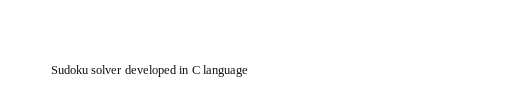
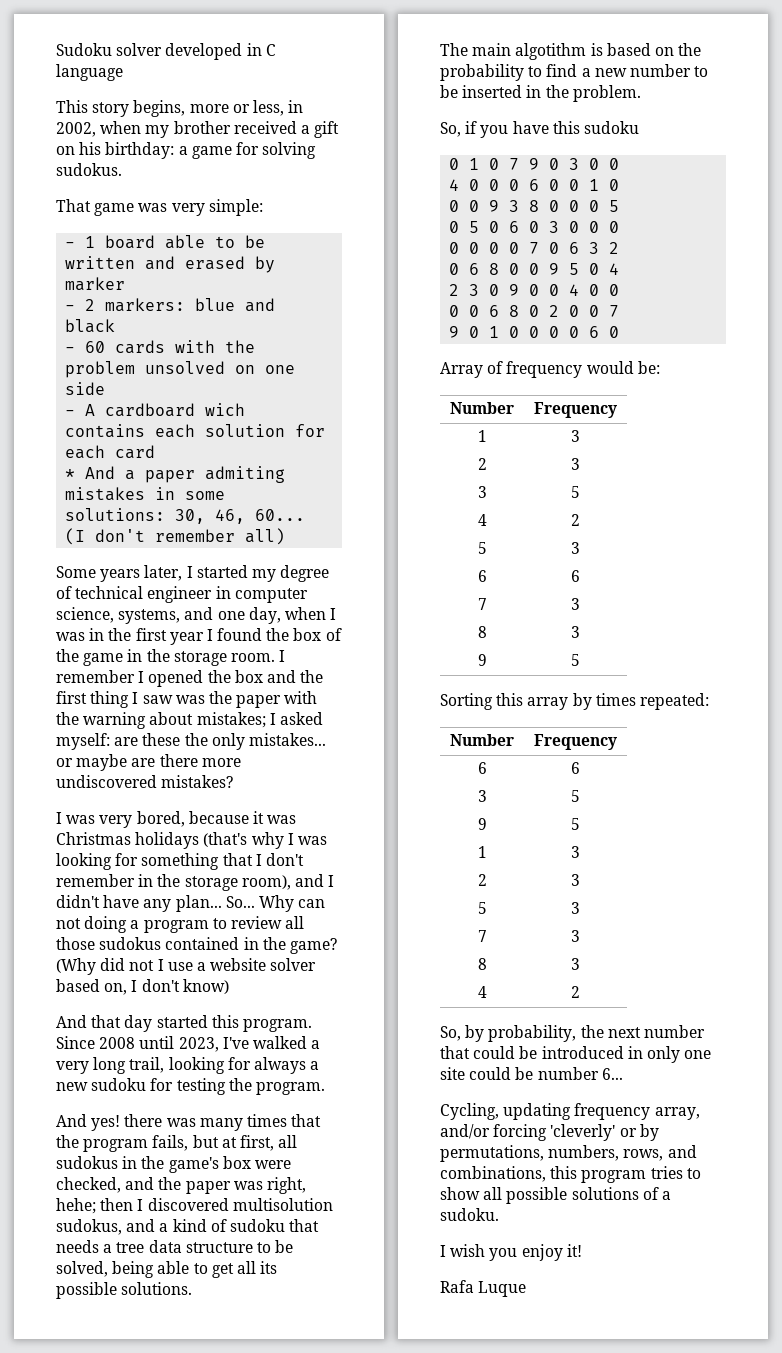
+ This story begins, more or less, in 2002, when my brother received a gift on his birthday: a game for solving sudokus.
+ That game was very simple:
+ - 1 board able to be written and erased by marker
+ - 2 markers: blue and black
+ - 60 cards with the problem unsolved on one side
+ - A cardboard wich contains each solution for each card
+ * And a paper admiting mistakes in some solutions: 30, 46, 60... (I don't remember all)
+ Some years later, I started my degree of technical engineer in computer science, systems, and one day, when I was in the first year I found the box of the game in the storage room. I remember I opened the box and the first thing I saw was the paper with the warning about mistakes; I asked myself: are these the only mistakes... or maybe are there more undiscovered mistakes?
+ I was very bored, because it was Christmas holidays (that's why I was looking for something that I don't remember in the storage room), and I didn't have any plan... So... Why can not doing a program to review all those sudokus contained in the game? (Why did not I use a website solver based on, I don't know)
+ And that day started this program. Since 2008 until 2023, I've walked a very long trail, looking for always a new sudoku for testing the program.
+ And yes! there was many times that the program fails, but at first, all sudokus in the game's box were checked, and the paper was right, hehe; then I discovered multisolution sudokus, and a kind of sudoku that needs a tree data structure to be solved, being able to get all its possible solutions.
+ The main algotithm is based on the probability to find a new number to be inserted in the problem.
+ So, if you have this sudoku
+ 0 1 0 7 9 0 3 0 0
+ 4 0 0 0 6 0 0 1 0
+ 0 0 9 3 8 0 0 0 5
+ 0 5 0 6 0 3 0 0 0
+ 0 0 0 0 7 0 6 3 2
+ 0 6 8 0 0 9 5 0 4
+ 2 3 0 9 0 0 4 0 0
+ 0 0 6 8 0 2 0 0 7
+ 9 0 1 0 0 0 0 6 0
+ Array of frequency would be:
+ Number | Frequency
+ 1 | 3
+ 2 | 3
+ 3 | 5
+ 4 | 2
+ 5 | 3
+ 6 | 6
+ 7 | 3
+ 8 | 3
+ 9 | 5
+ Sorting this array by times repeated:
+ Number | Frequency
+ 6 | 6
+ 3 | 5
+ 9 | 5
+ 1 | 3
+ 2 | 3
+ 5 | 3
+ 7 | 3
+ 8 | 3
+ 4 | 2
+ So, by probability, the next number that could be introduced in only one site could be number 6...
+ Cycling, updating frequency array, and/or forcing 'cleverly' or by permutations, numbers, rows, and combinations, this program tries to show all possible solutions of a sudoku.
+ I wish you enjoy it!
+ Rafa Luque

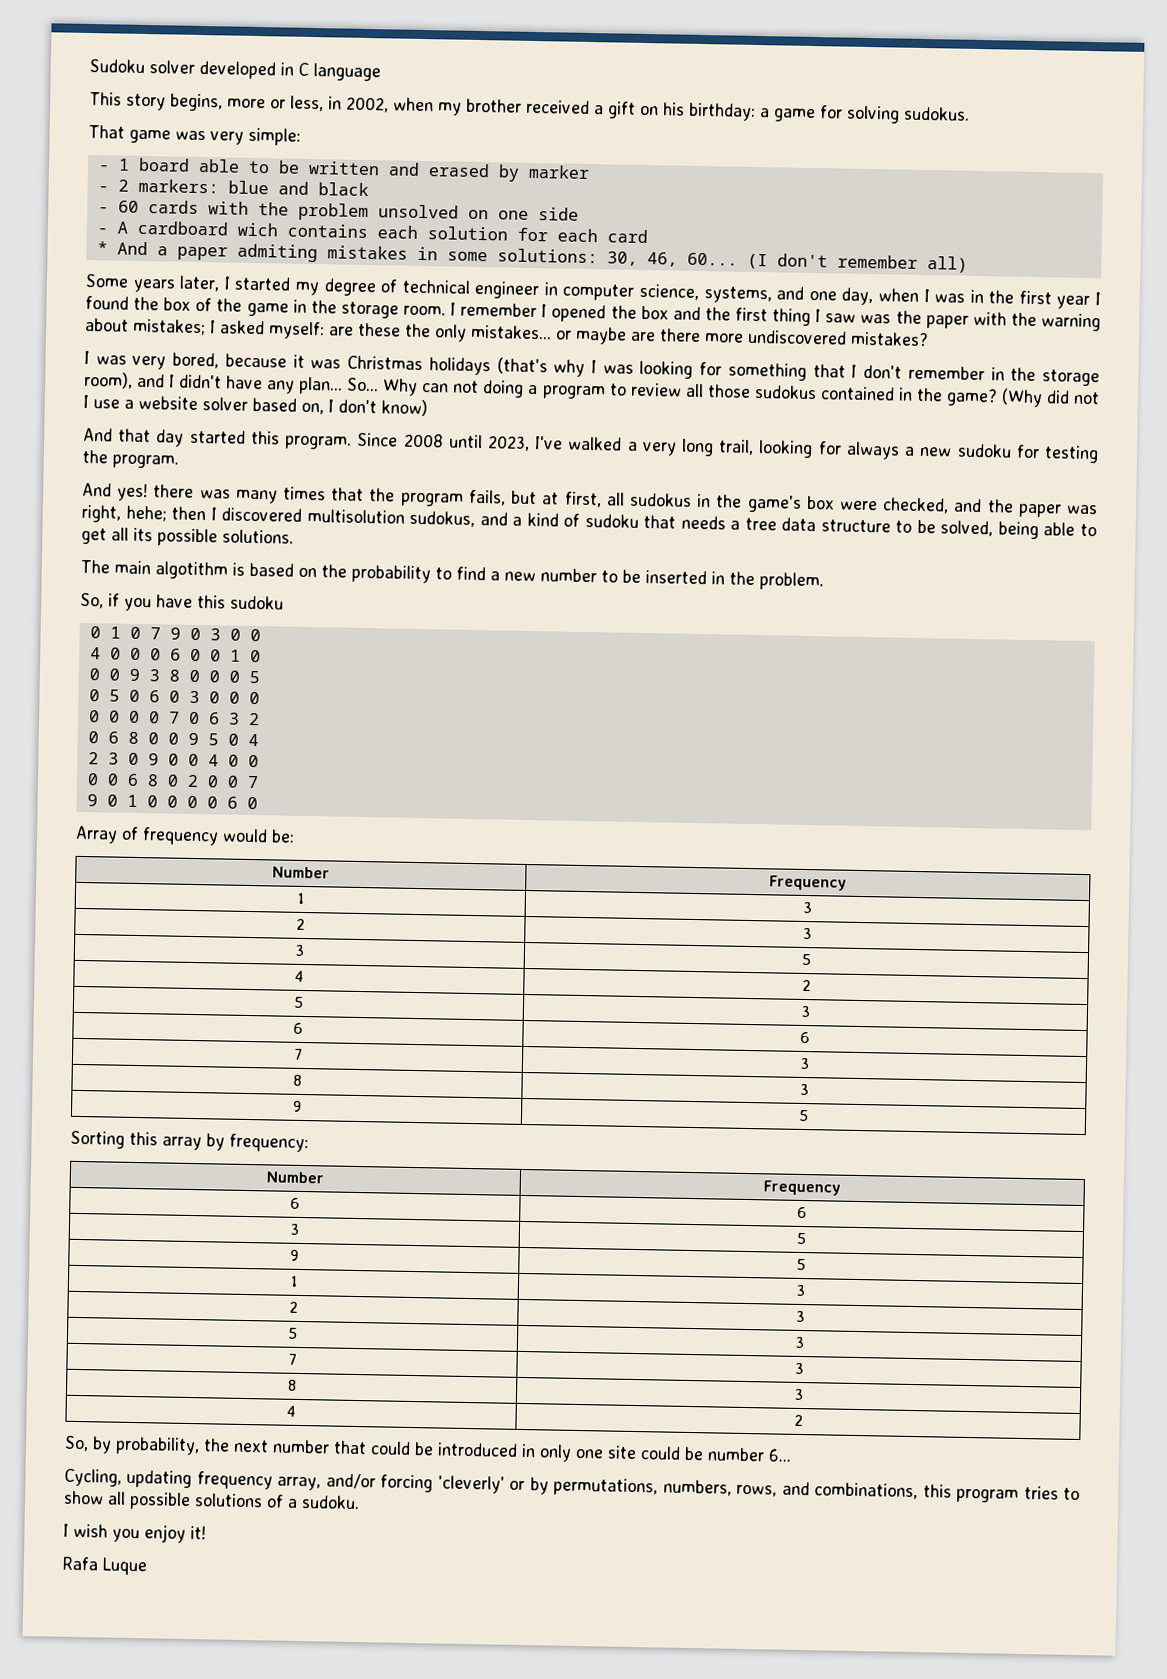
- Sorting this array by times repeated:
+ Sorting this array by frequency:

